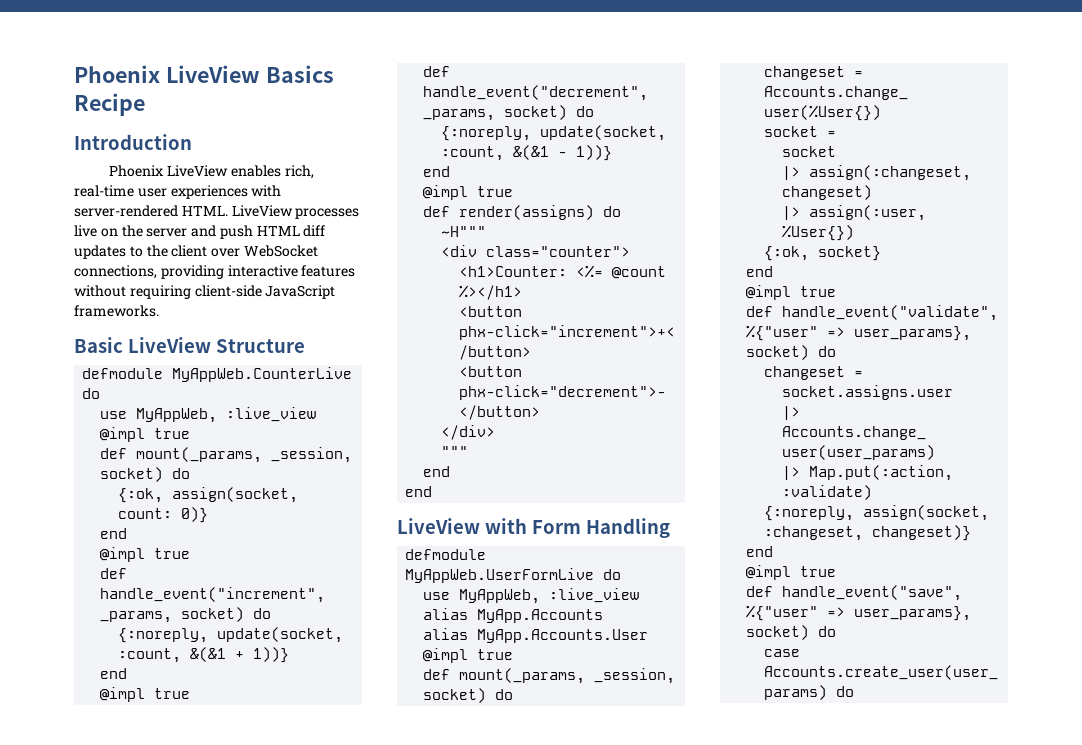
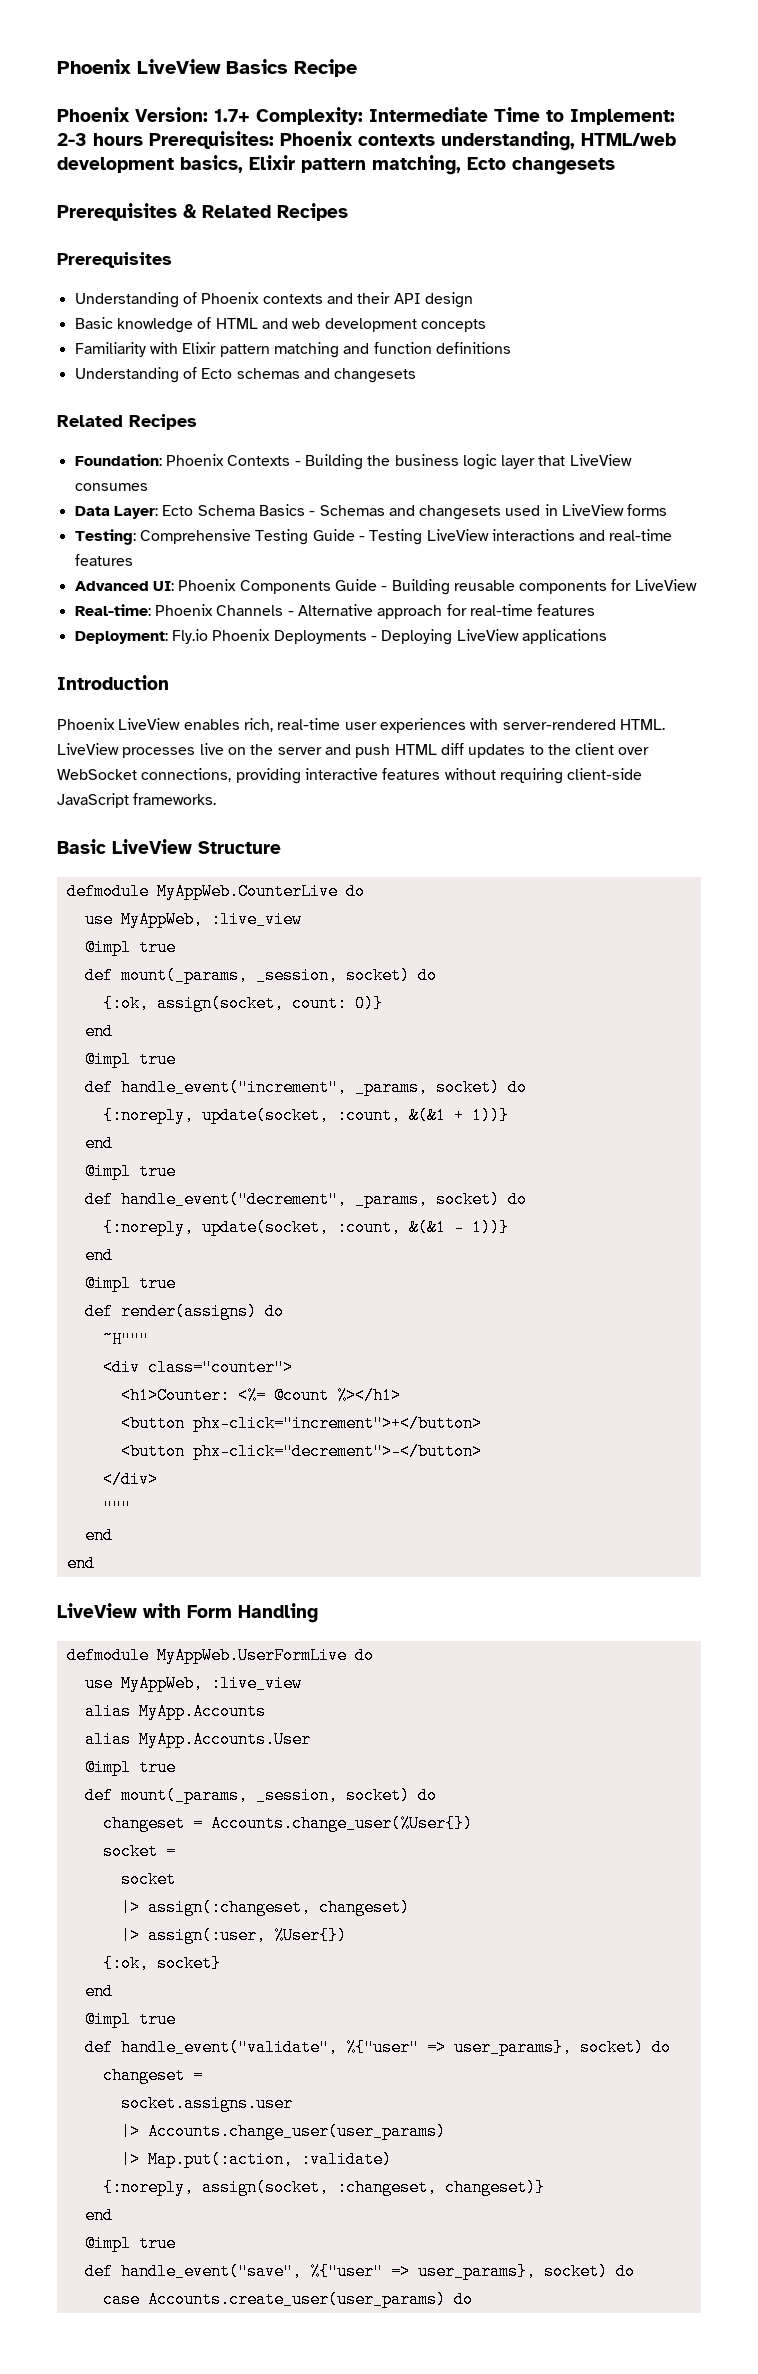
+ Phoenix Version: 1.7+ Complexity: Intermediate Time to Implement: 2-3 hours Prerequisites: Phoenix contexts understanding, HTML/web development basics, Elixir pattern matching, Ecto changesets
+ Prerequisites & Related Recipes
+ Prerequisites
+ Understanding of Phoenix contexts and their API design
+ Basic knowledge of HTML and web development concepts
+ Familiarity with Elixir pattern matching and function definitions
+ Understanding of Ecto schemas and changesets
+ Related Recipes
+ Foundation: Phoenix Contexts - Building the business logic layer that LiveView consumes
+ Data Layer: Ecto Schema Basics - Schemas and changesets used in LiveView forms
+ Testing: Comprehensive Testing Guide - Testing LiveView interactions and real-time features
+ Advanced UI: Phoenix Components Guide - Building reusable components for LiveView
+ Real-time: Phoenix Channels - Alternative approach for real-time features
+ Deployment: Fly.io Phoenix Deployments - Deploying LiveView applications

